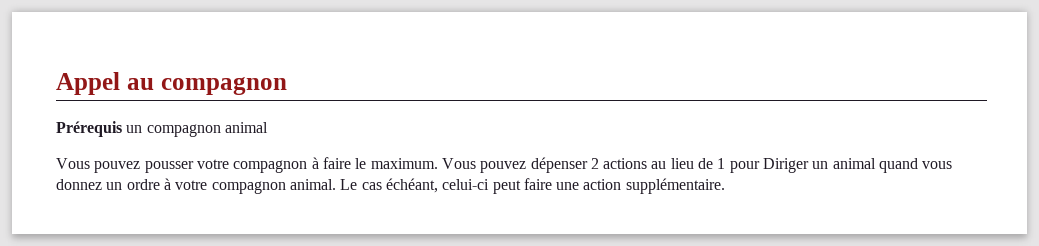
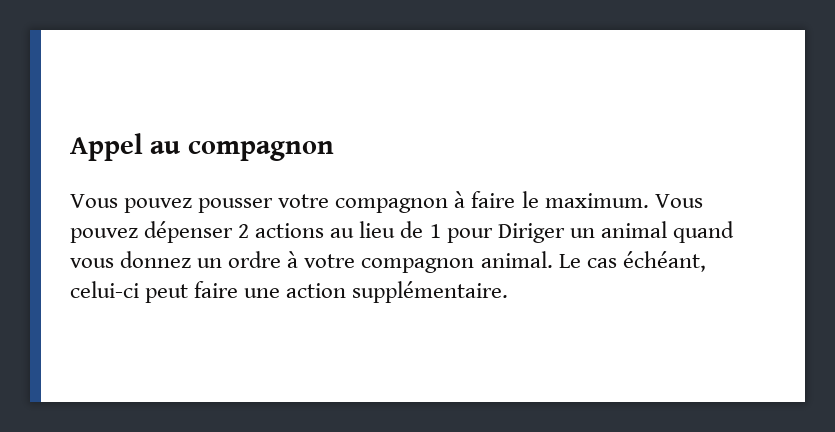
- Prérequis un compagnon animal

